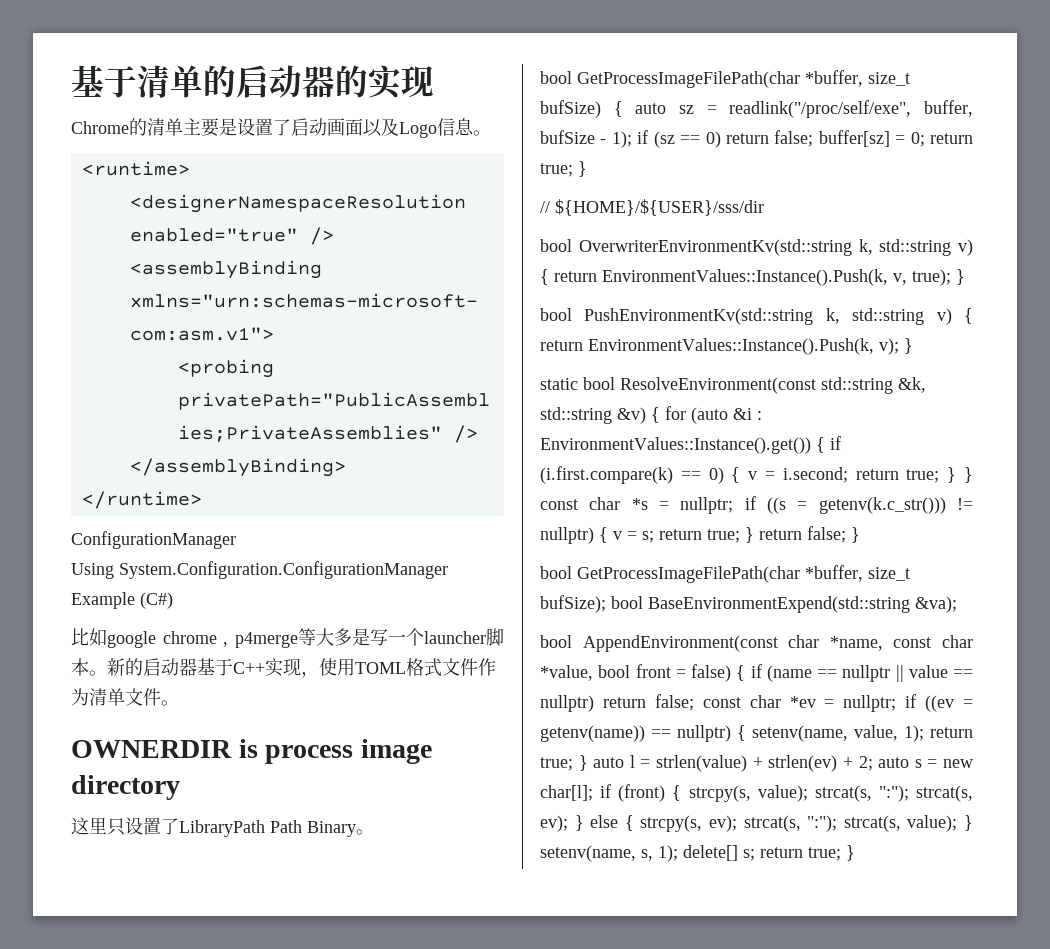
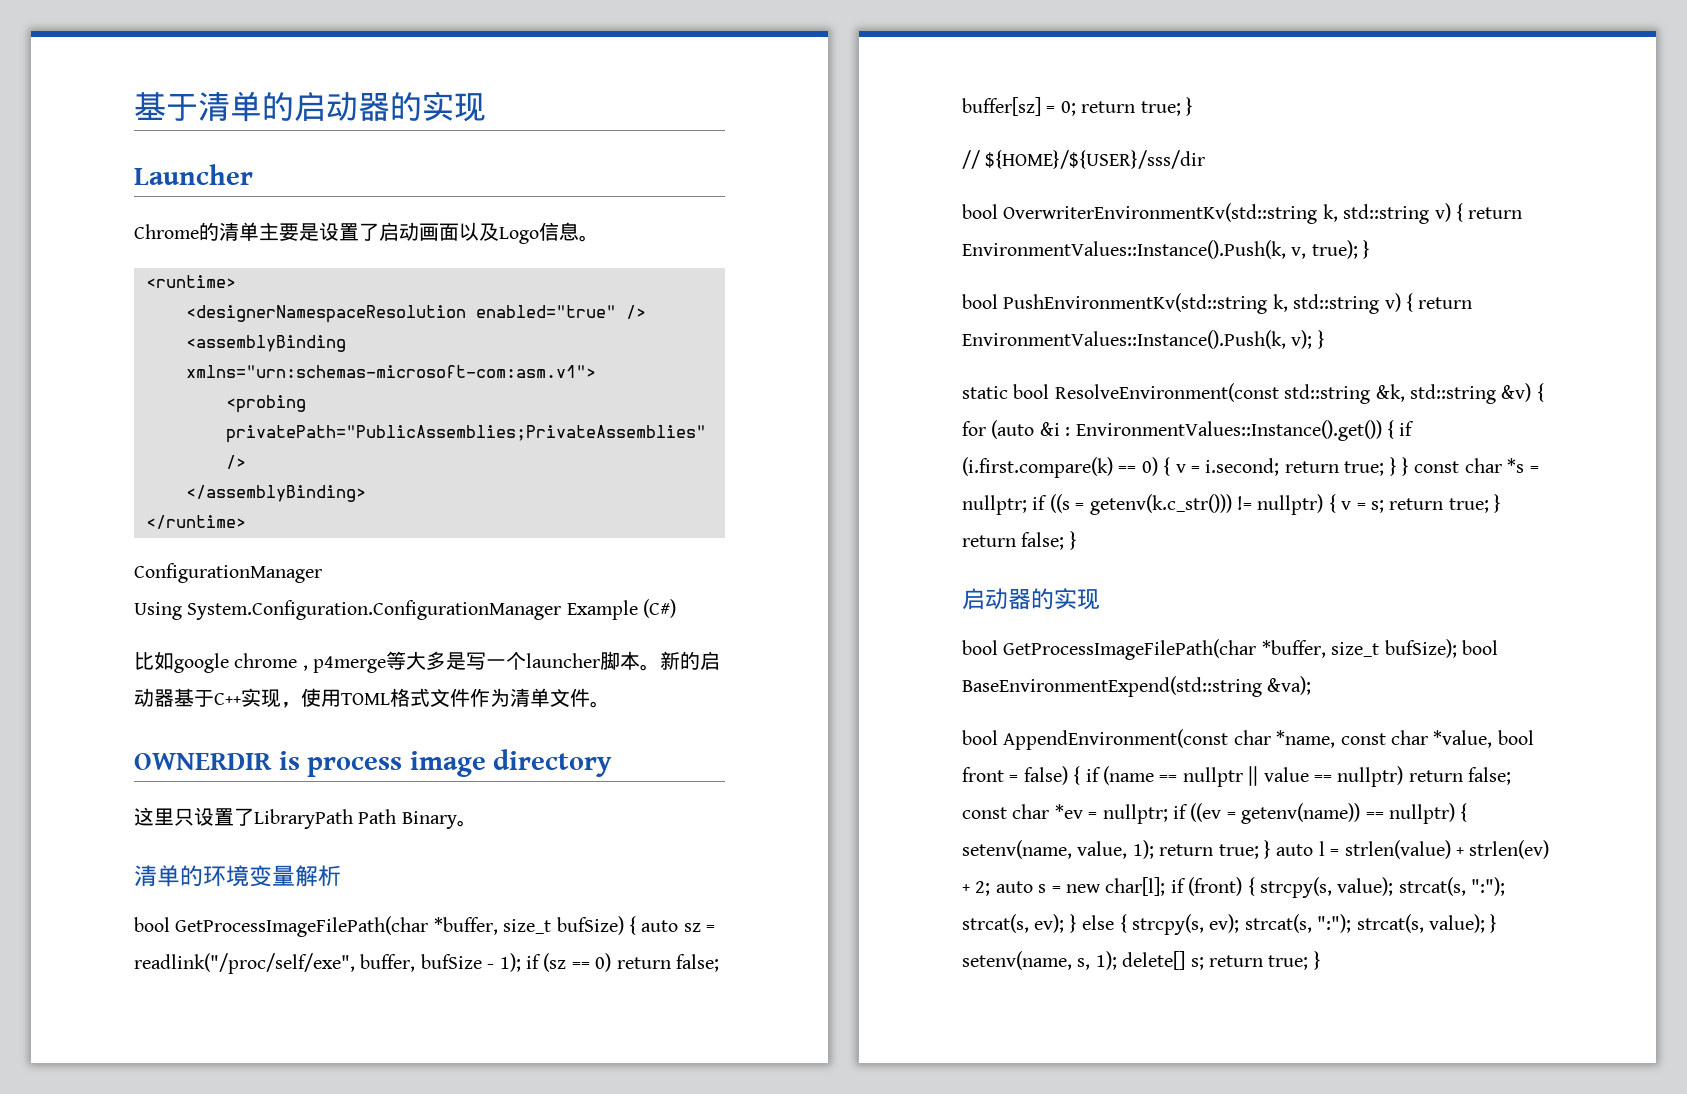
+ Launcher
+ 清单的环境变量解析
  static bool ResolveEnvironment(const std::string &k, std::string &v) { for (auto &i : EnvironmentValues::Instance().get()) { if (i.first.compare(k) == 0) { v = i.second; return true; } } const char *s = nullptr; if ((s = getenv(k.c_str())) != nullptr) { v = s; return true; } return false; }
+ 启动器的实现

